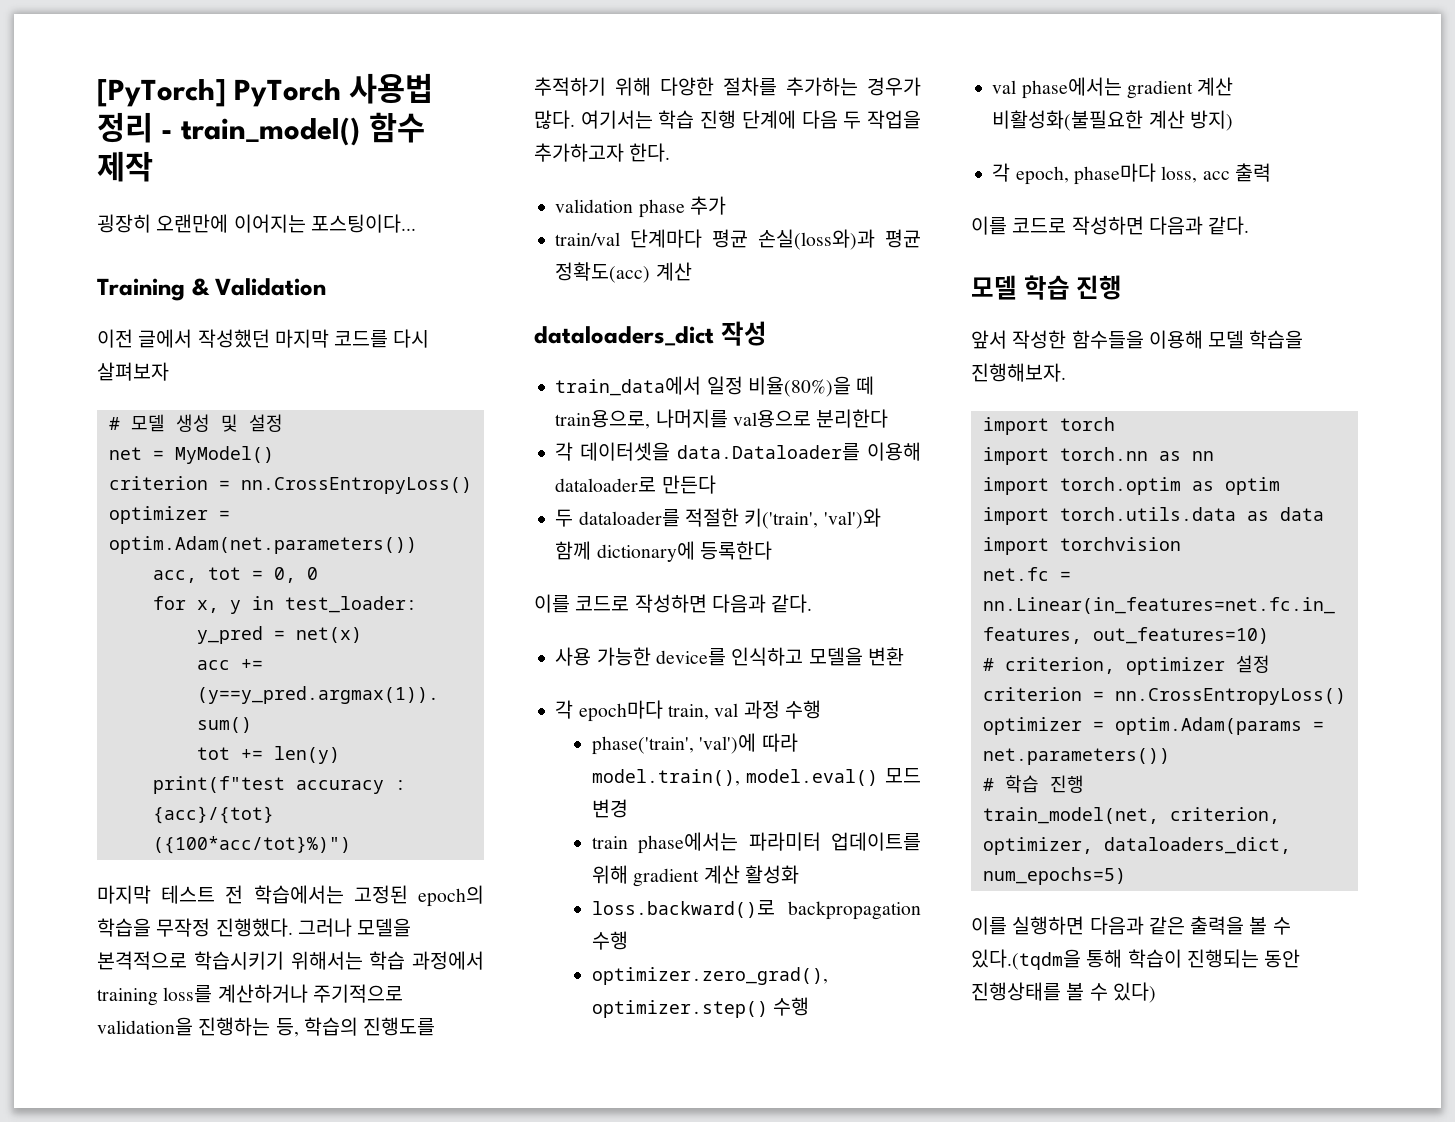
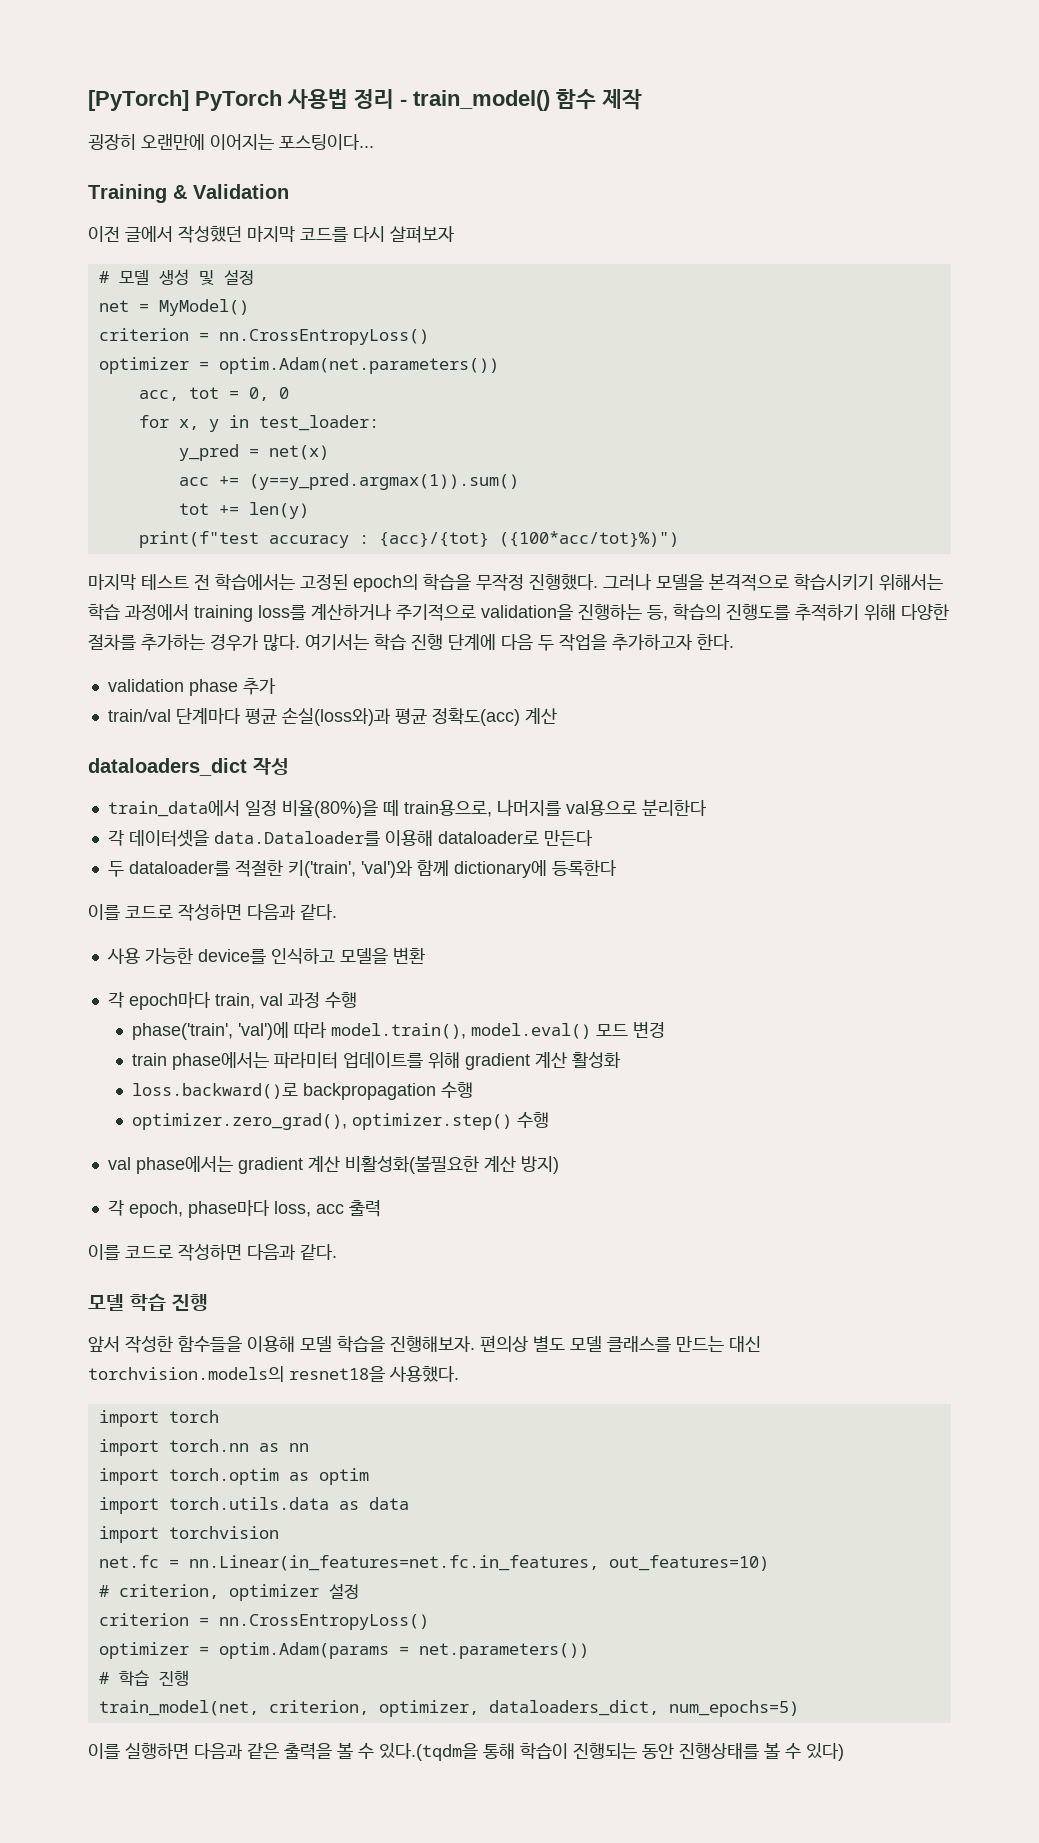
+ 편의상 별도 모델 클래스를 만드는 대신 torchvision.models의 resnet18을 사용했다.

